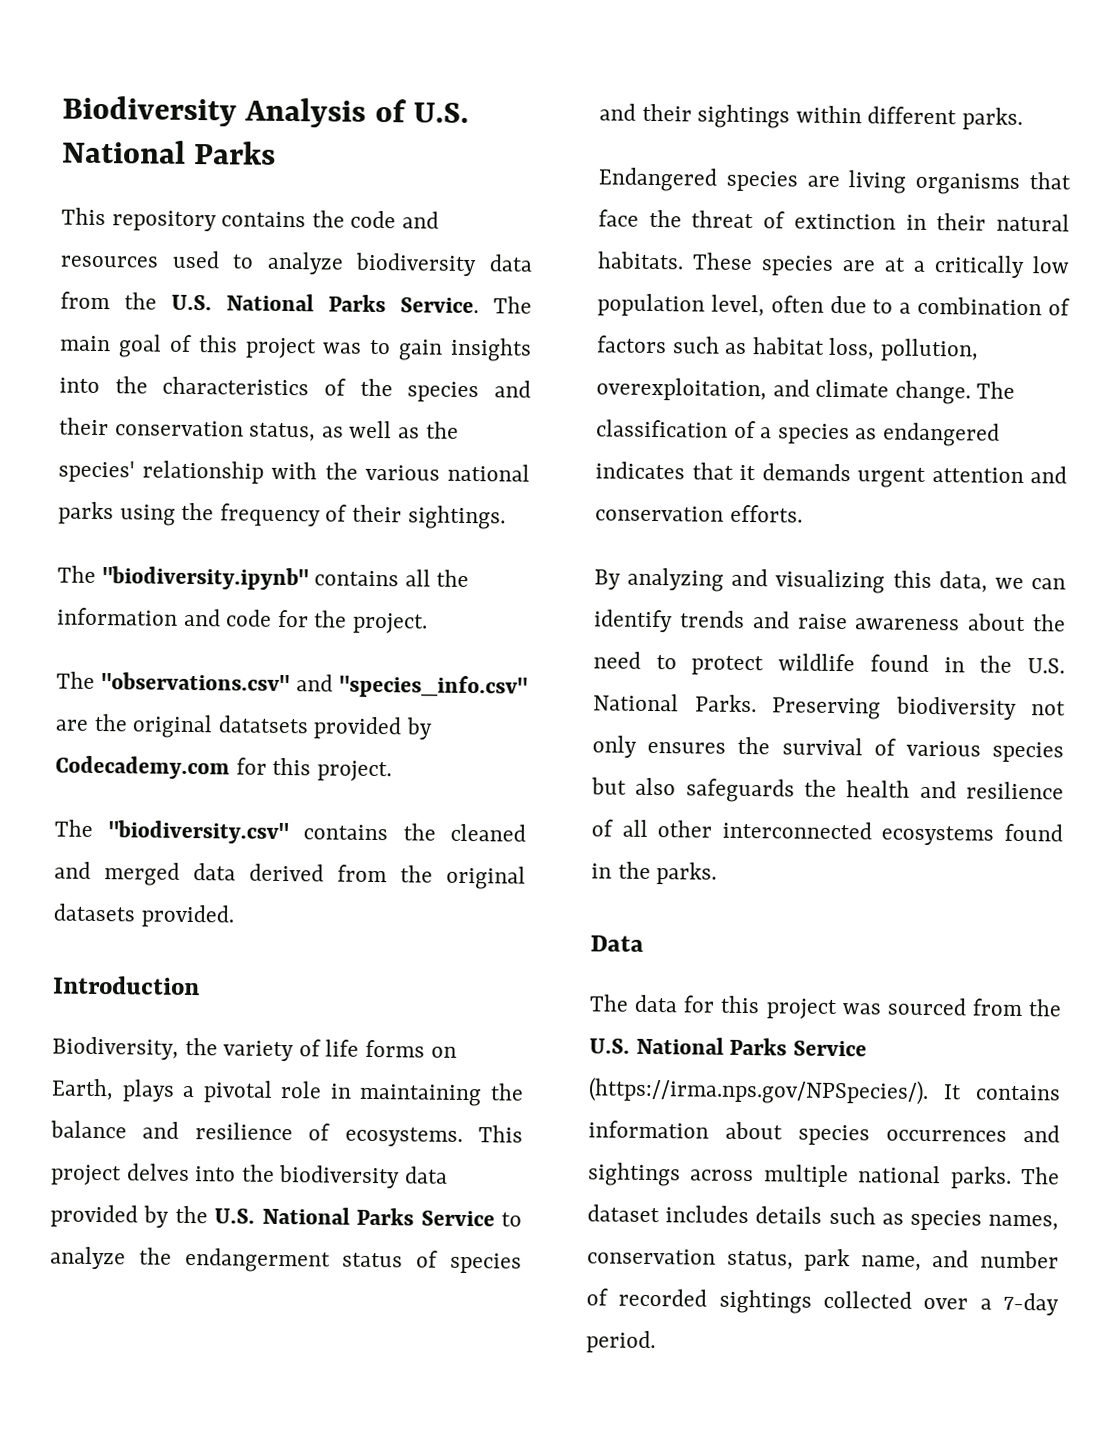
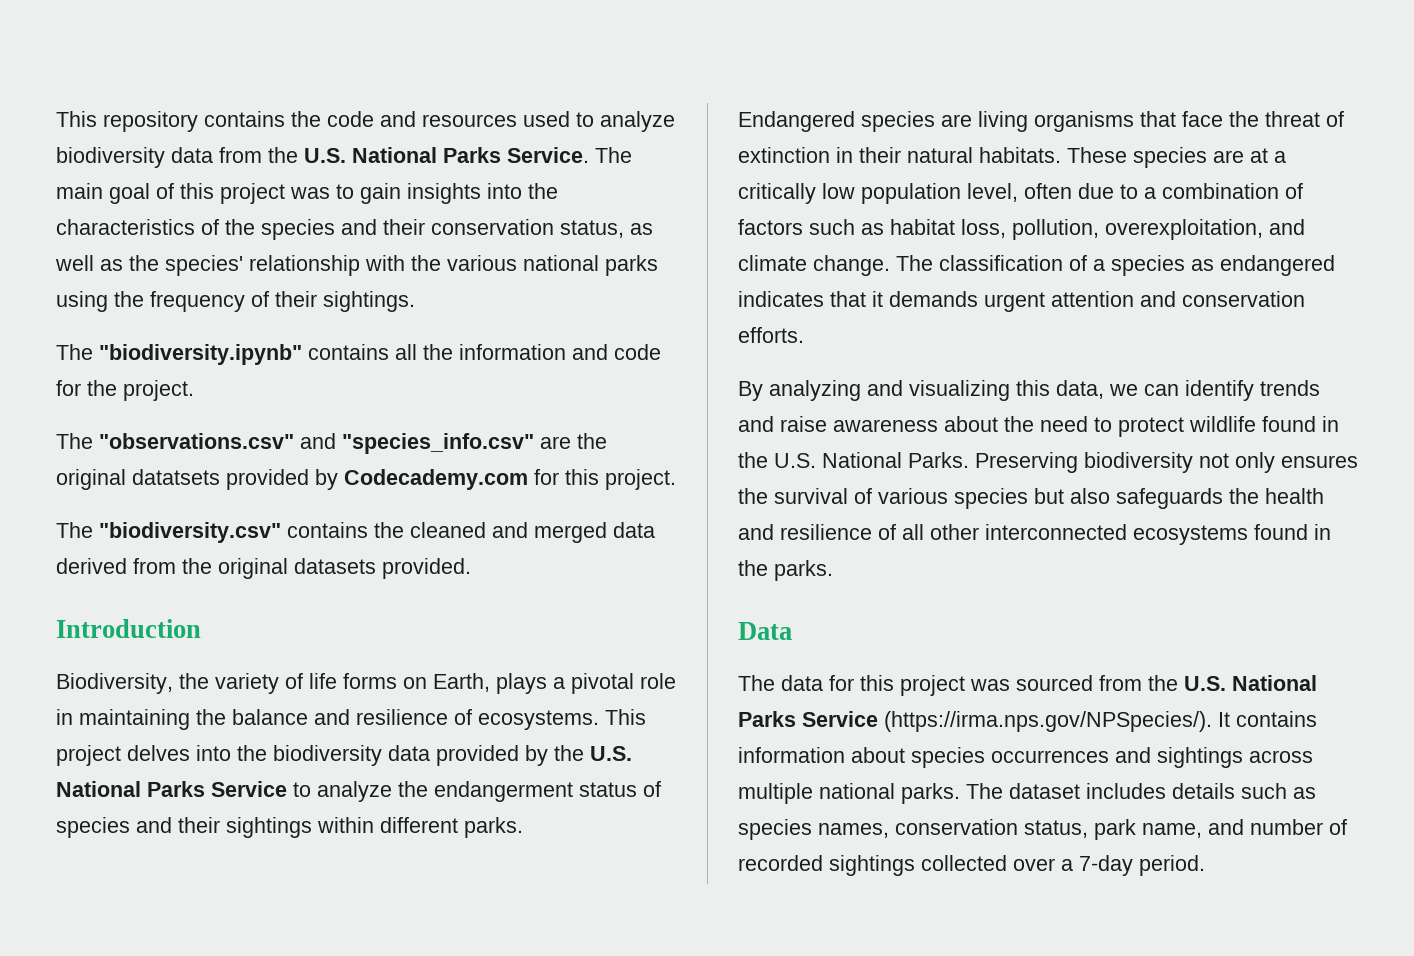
- Biodiversity Analysis of U.S. National Parks

